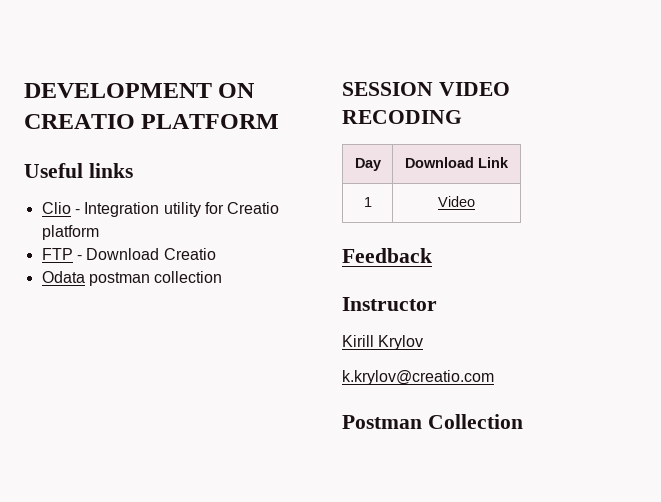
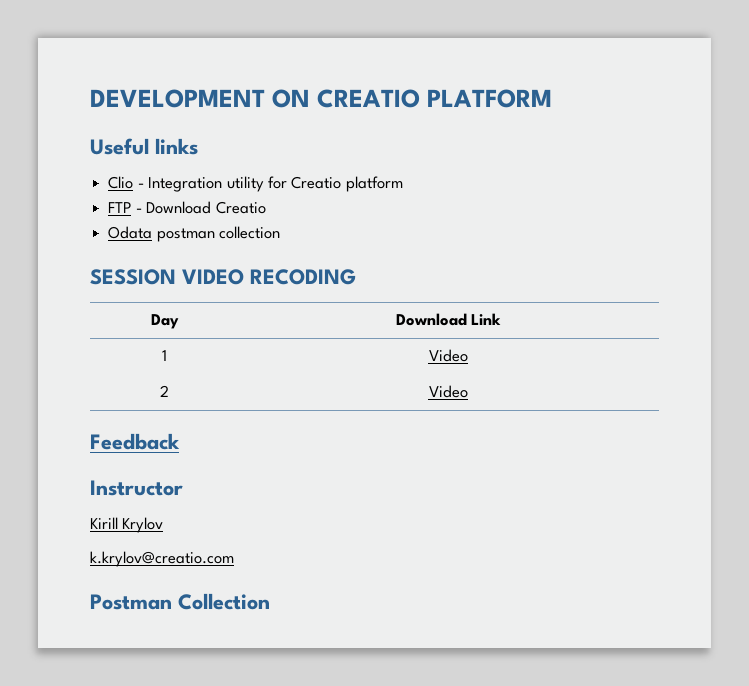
+ 2 | Video

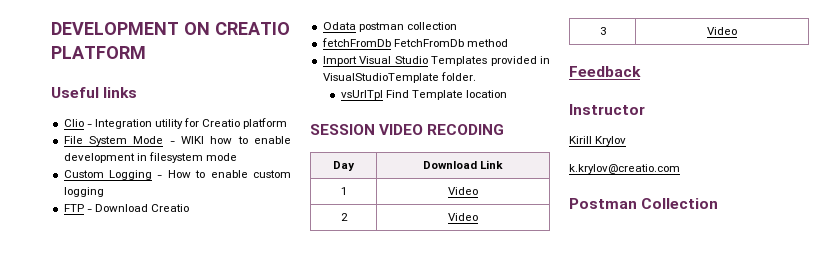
+ File System Mode - WIKI how to enable development in filesystem mode
+ Custom Logging - How to enable custom logging
+ fetchFromDb FetchFromDb method
+ Import Visual Studio Templates provided in VisualStudioTemplate folder.
+ vsUrlTpl Find Template location
+ 3 | Video

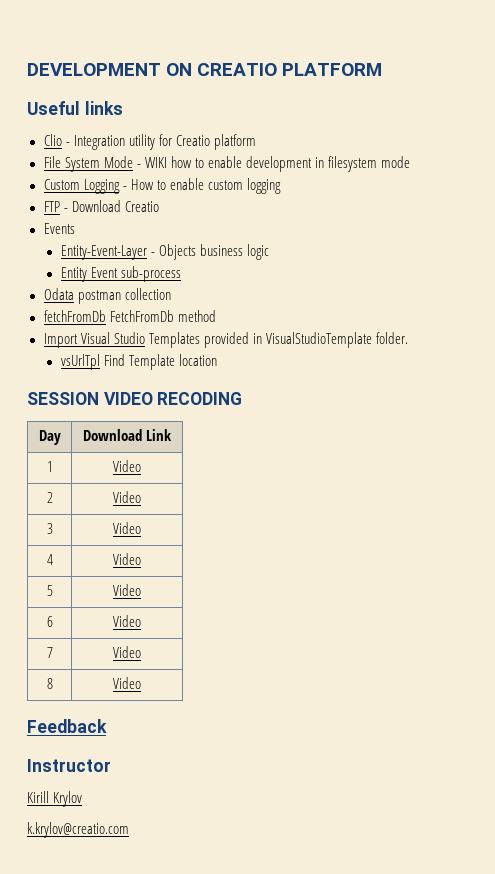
+ Events
+ Entity-Event-Layer - Objects business logic
+ Entity Event sub-process
+ 4 | Video
+ 5 | Video
+ 6 | Video
+ 7 | Video
+ 8 | Video
- Postman Collection

